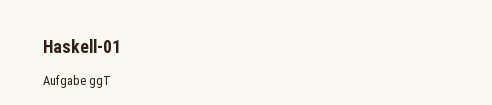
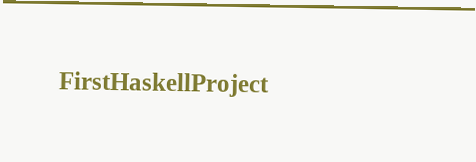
- Haskell-01
- Aufgabe ggT
+ FirstHaskellProject

